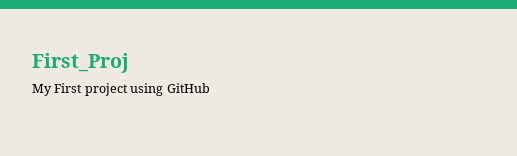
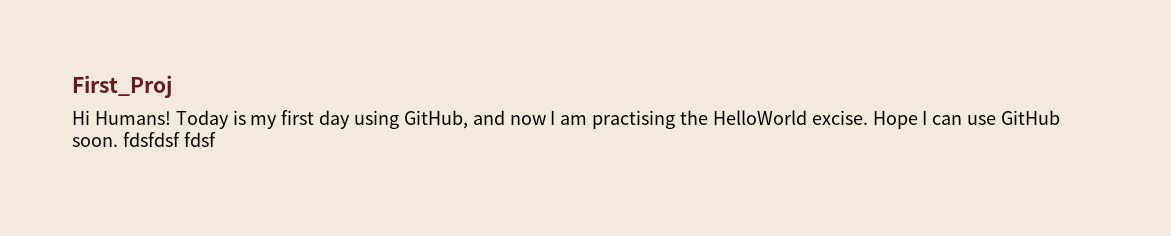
- My First project using GitHub
+ Hi Humans! Today is my first day using GitHub, and now I am practising the HelloWorld excise. Hope I can use GitHub soon. fdsfdsf fdsf

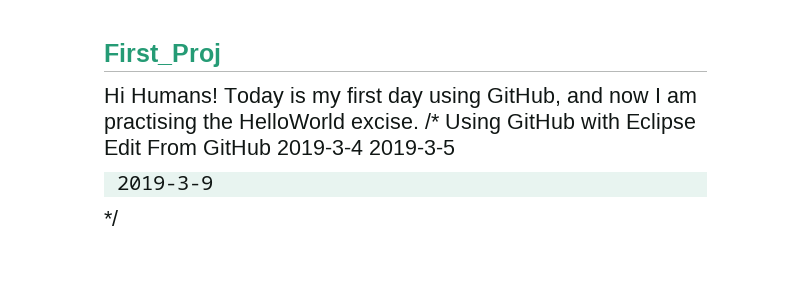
- Hope I can use GitHub soon. fdsfdsf fdsf
+ /* Using GitHub with Eclipse Edit From GitHub 2019-3-4 2019-3-5
+ 2019-3-9
+ */

